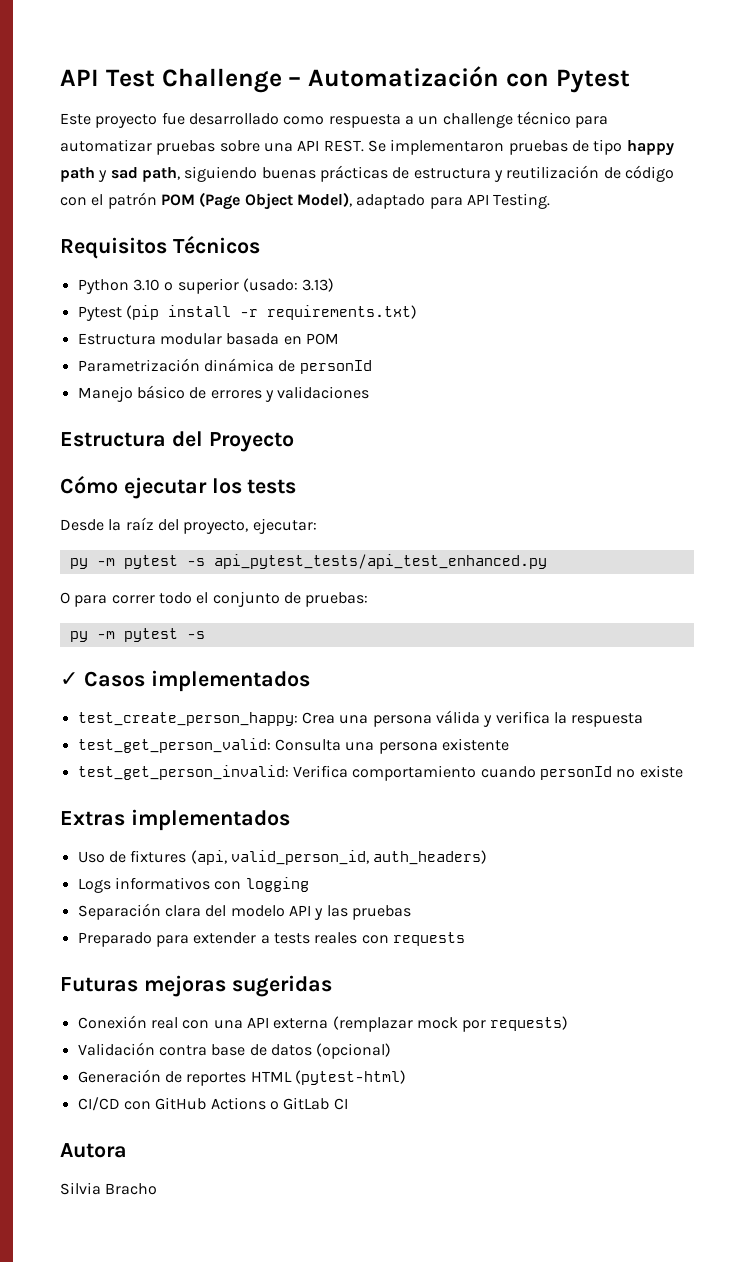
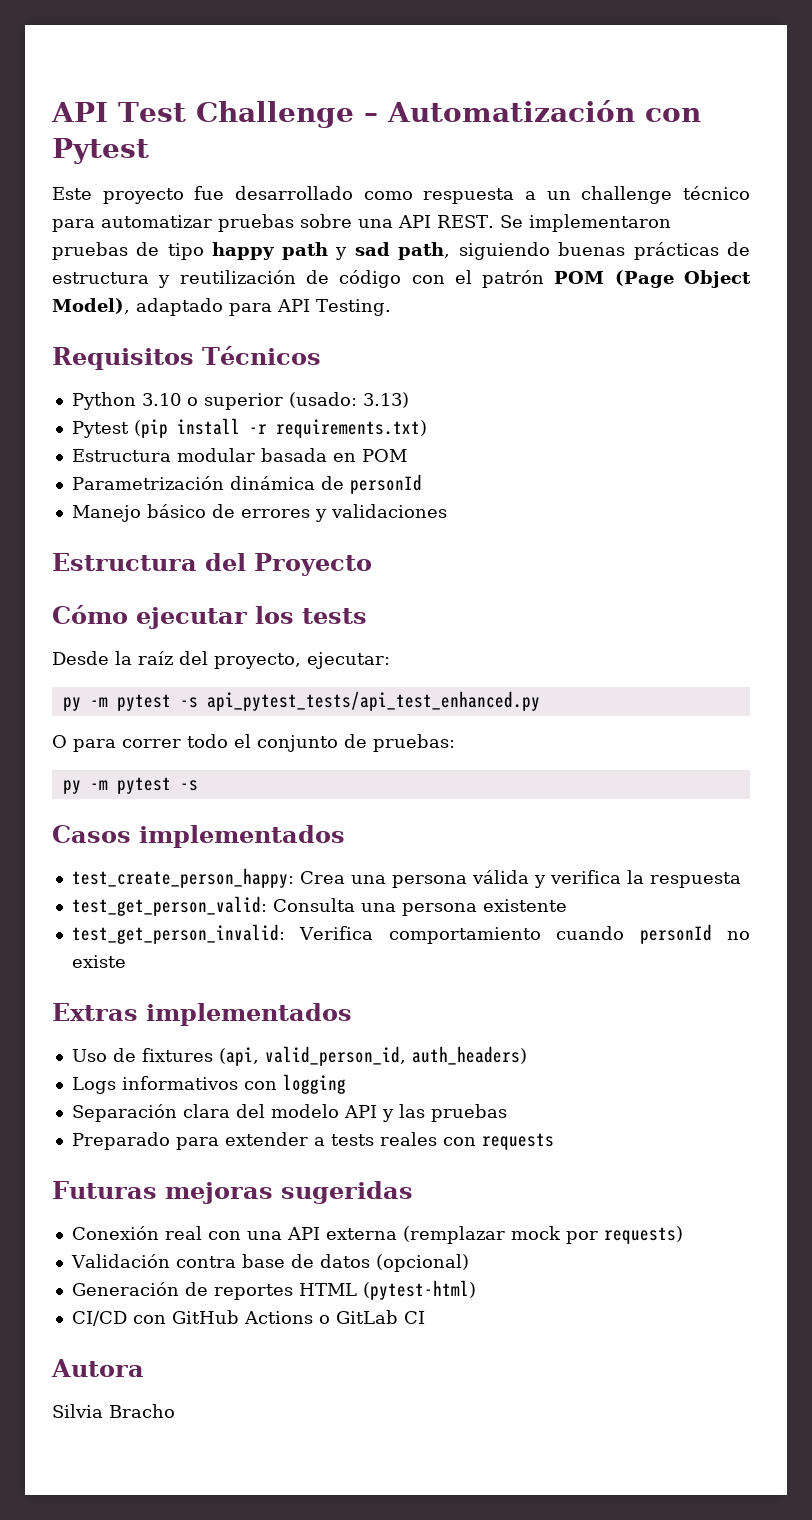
- ✓ Casos implementados
+ Casos implementados

